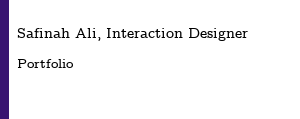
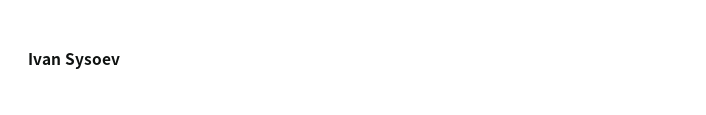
- Safinah Ali, Interaction Designer
- Portfolio
+ Ivan Sysoev

